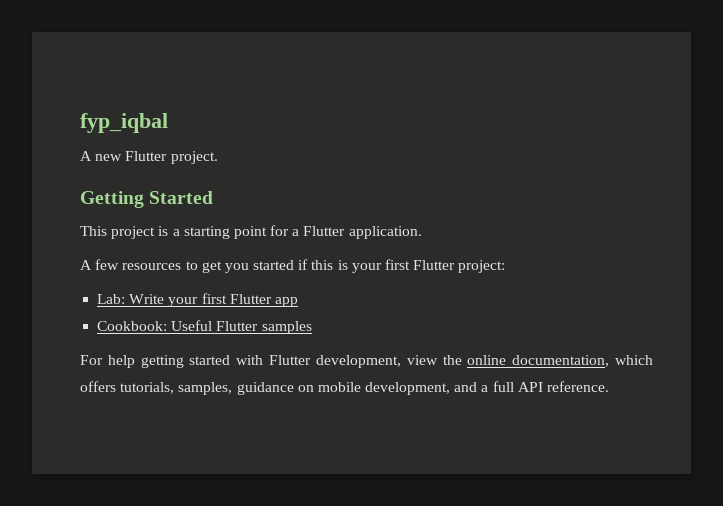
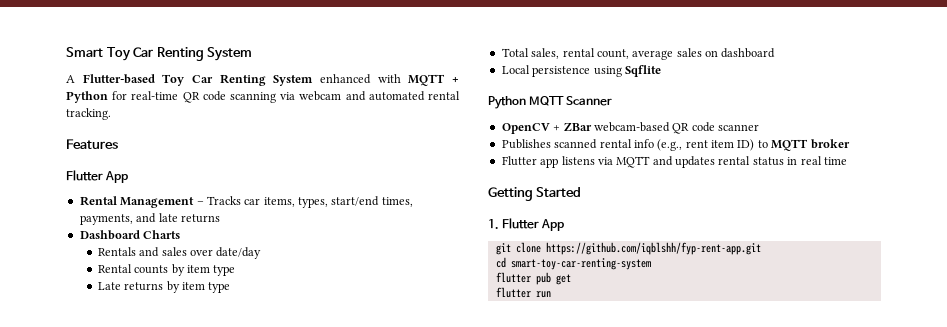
- fyp_iqbal
- A new Flutter project.
+ Smart Toy Car Renting System
+ A Flutter-based Toy Car Renting System enhanced with MQTT + Python for real-time QR code scanning via webcam and automated rental tracking.
+ Features
+ Flutter App
+ Rental Management – Tracks car items, types, start/end times, payments, and late returns
+ Dashboard Charts
+ Rentals and sales over date/day
+ Rental counts by item type
+ Late returns by item type
+ Total sales, rental count, average sales on dashboard
+ Local persistence using Sqflite
+ Python MQTT Scanner
+ OpenCV + ZBar webcam-based QR code scanner
+ Publishes scanned rental info (e.g., rent item ID) to MQTT broker
+ Flutter app listens via MQTT and updates rental status in real time
  Getting Started
- This project is a starting point for a Flutter application.
- A few resources to get you started if this is your first Flutter project:
- Lab: Write your first Flutter app
- Cookbook: Useful Flutter samples
- For help getting started with Flutter development, view the online documentation, which offers tutorials, samples, guidance on mobile development, and a full API reference.
+ 1. Flutter App
+ git clone https://github.com/iqblshh/fyp-rent-app.git
+ cd smart-toy-car-renting-system
+ flutter pub get
+ flutter run

